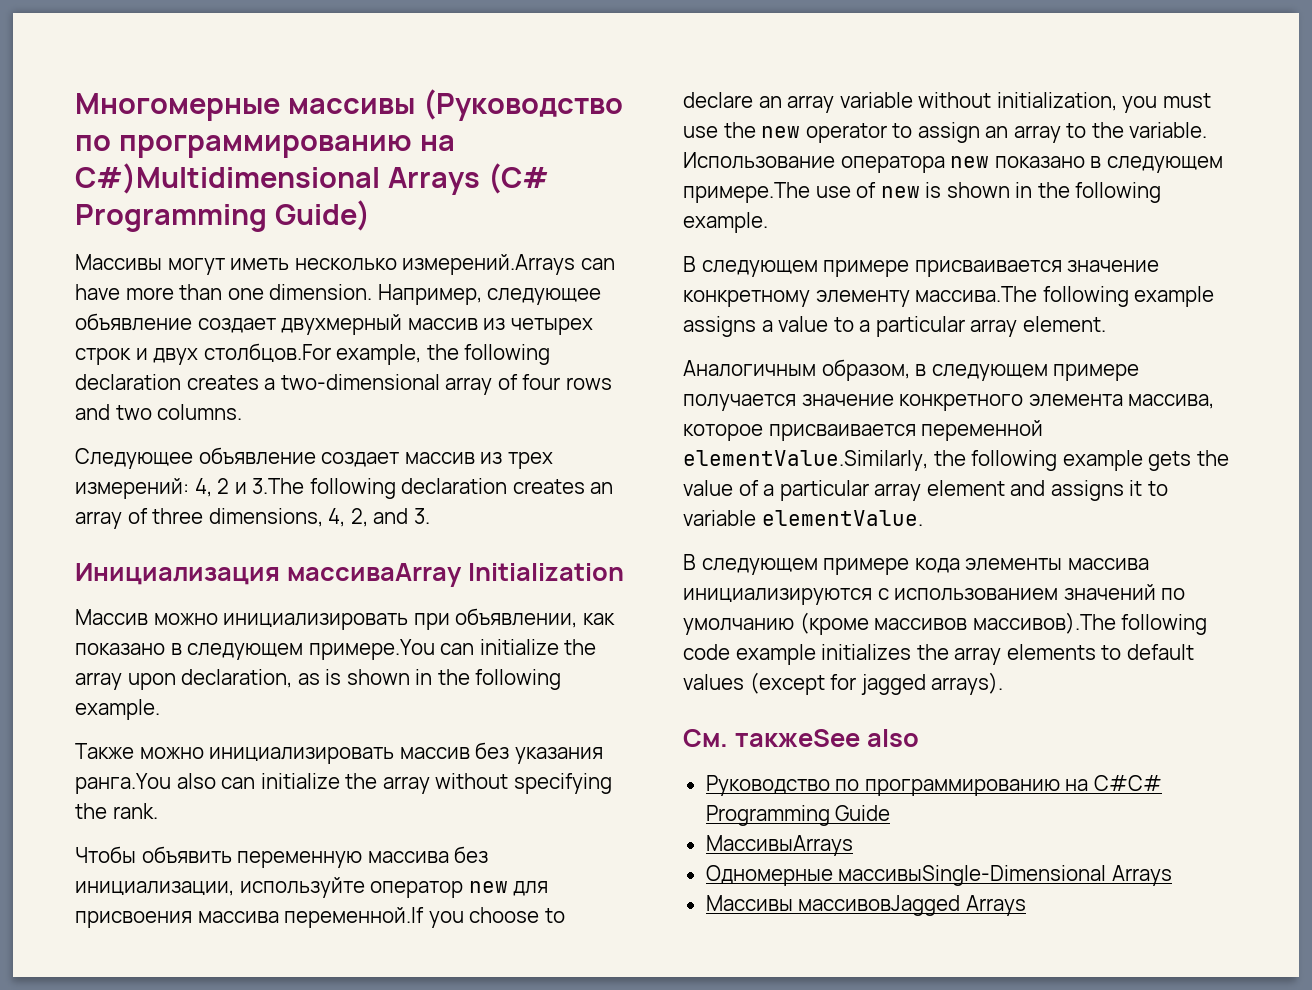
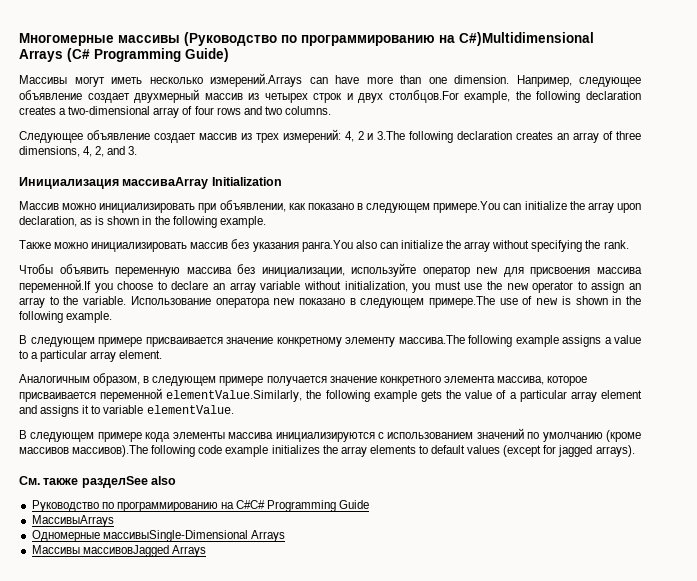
- См. такжеSee also
+ См. также разделSee also

